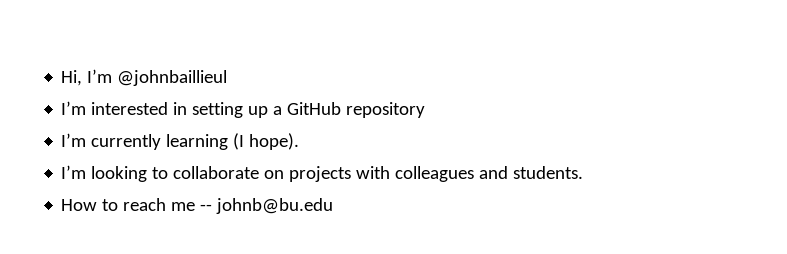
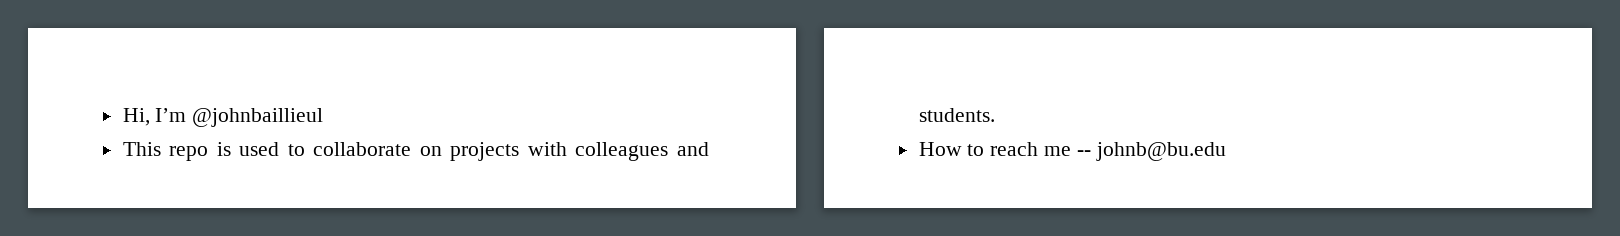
- I’m interested in setting up a GitHub repository
- I’m currently learning (I hope).
- I’m looking to collaborate on projects with colleagues and students.
+ This repo is used to collaborate on projects with colleagues and students.

